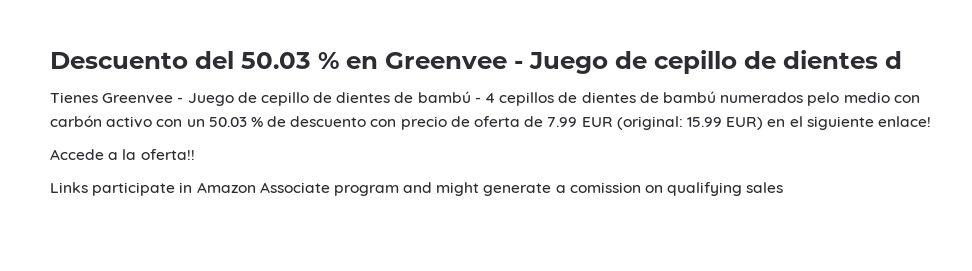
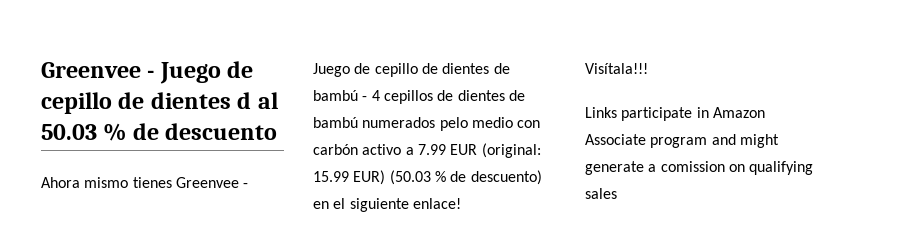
- Descuento del 50.03 % en Greenvee - Juego de cepillo de dientes d
- Tienes Greenvee - Juego de cepillo de dientes de bambú - 4 cepillos de dientes de bambú numerados pelo medio con carbón activo con un 50.03 % de descuento con precio de oferta de 7.99 EUR (original: 15.99 EUR) en el siguiente enlace!
+ Greenvee - Juego de cepillo de dientes d al 50.03 % de descuento
+ Ahora mismo tienes Greenvee - Juego de cepillo de dientes de bambú - 4 cepillos de dientes de bambú numerados pelo medio con carbón activo a 7.99 EUR (original: 15.99 EUR) (50.03 % de descuento) en el siguiente enlace!
- Accede a la oferta!!
+ Visítala!!!

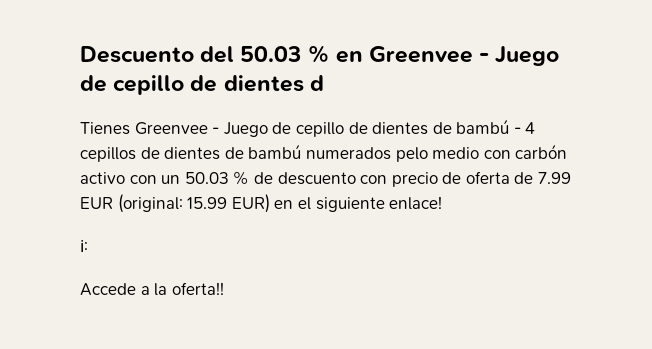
- Greenvee - Juego de cepillo de dientes d al 50.03 % de descuento
- Ahora mismo tienes Greenvee - Juego de cepillo de dientes de bambú - 4 cepillos de dientes de bambú numerados pelo medio con carbón activo a 7.99 EUR (original: 15.99 EUR) (50.03 % de descuento) en el siguiente enlace!
+ Descuento del 50.03 % en Greenvee - Juego de cepillo de dientes d
+ Tienes Greenvee - Juego de cepillo de dientes de bambú - 4 cepillos de dientes de bambú numerados pelo medio con carbón activo con un 50.03 % de descuento con precio de oferta de 7.99 EUR (original: 15.99 EUR) en el siguiente enlace!
- Visítala!!!
- Links participate in Amazon Associate program and might generate a comission on qualifying sales
+ ℹ:
+ Accede a la oferta!!

